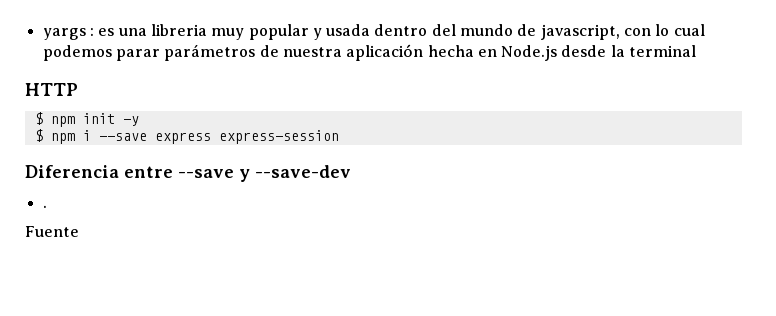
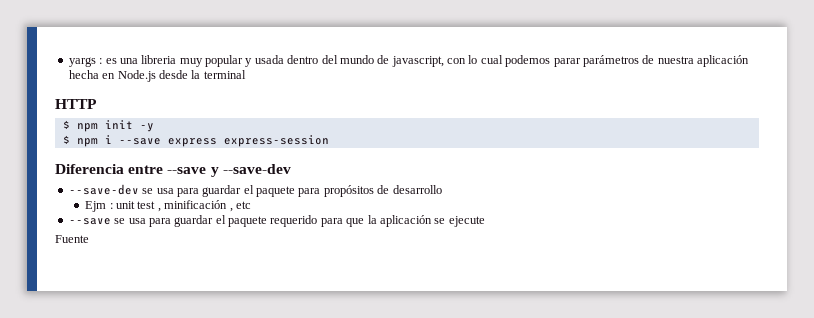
- .
+ --save-dev se usa para guardar el paquete para propósitos de desarrollo
+ Ejm : unit test , minificación , etc
+ --save se usa para guardar el paquete requerido para que la aplicación se ejecute

